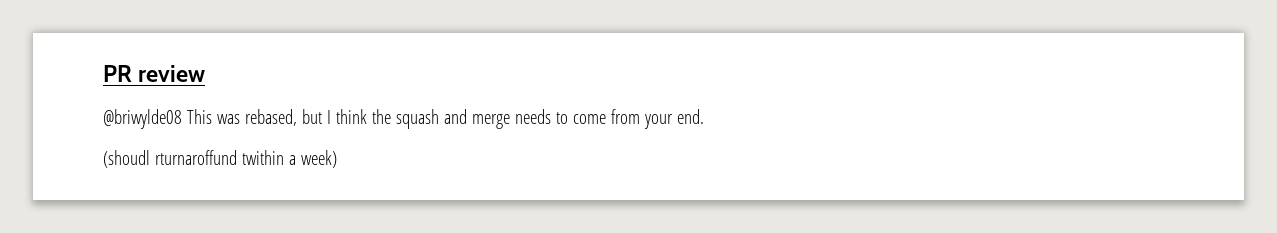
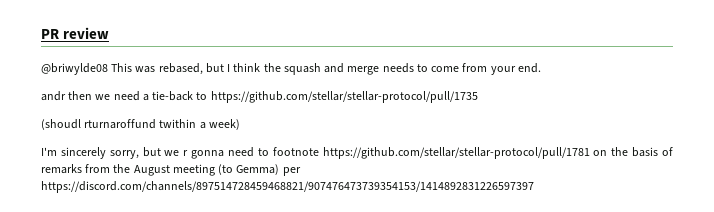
+ andr then we need a tie-back to https://github.com/stellar/stellar-protocol/pull/1735
+ I'm sincerely sorry, but we r gonna need to footnote https://github.com/stellar/stellar-protocol/pull/1781 on the basis of remarks from the August meeting (to Gemma) per https://discord.com/channels/897514728459468821/907476473739354153/1414892831226597397

